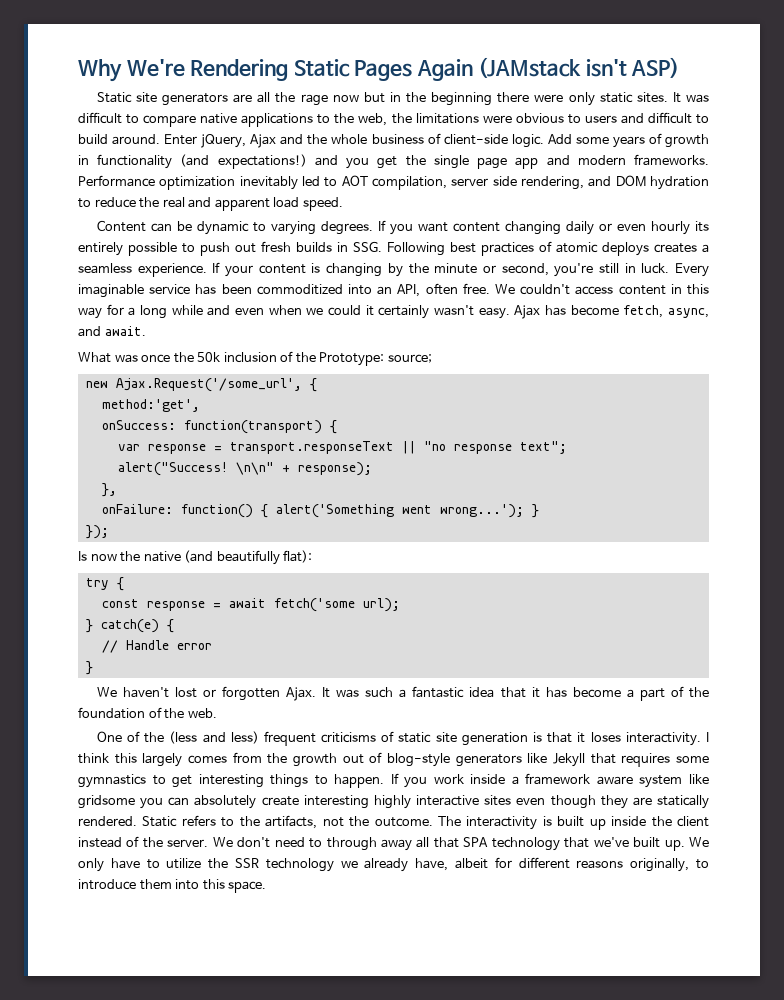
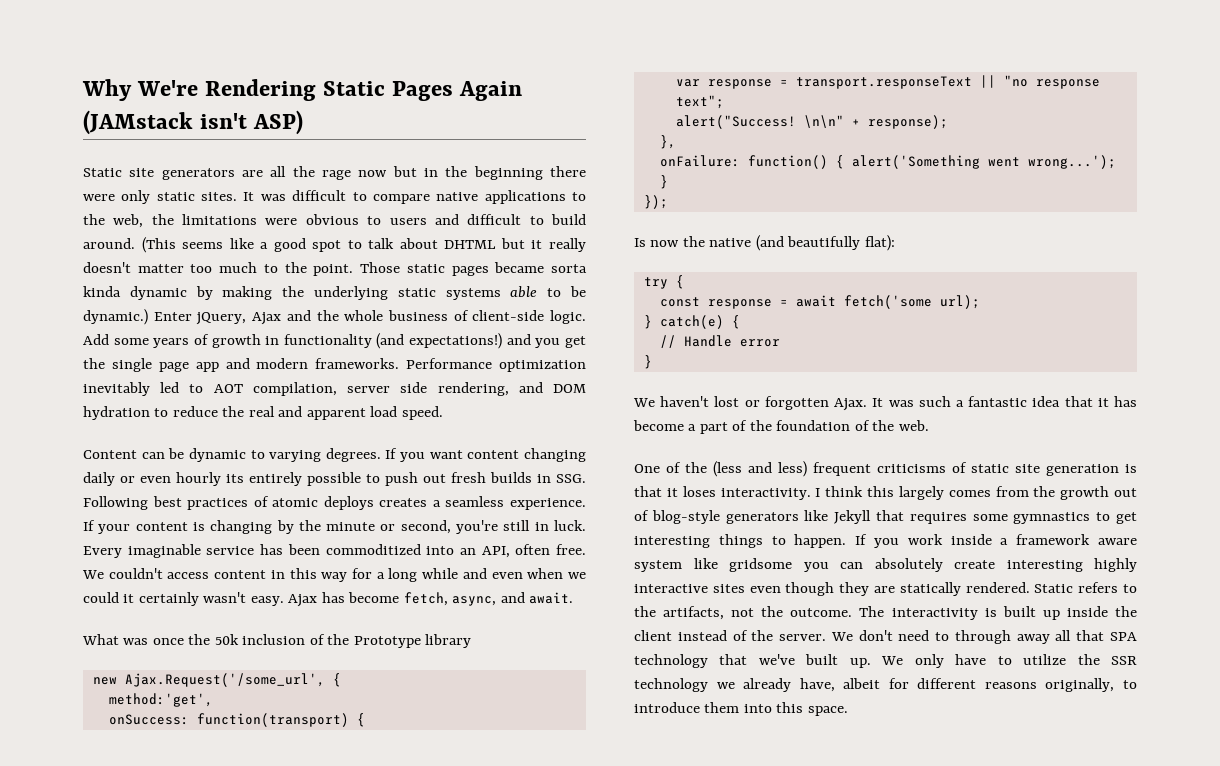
+ (This seems like a good spot to talk about DHTML but it really doesn't matter too much to the point. Those static pages became sorta kinda dynamic by making the underlying static systems able to be dynamic.)
- What was once the 50k inclusion of the Prototype: source;
+ What was once the 50k inclusion of the Prototype library

